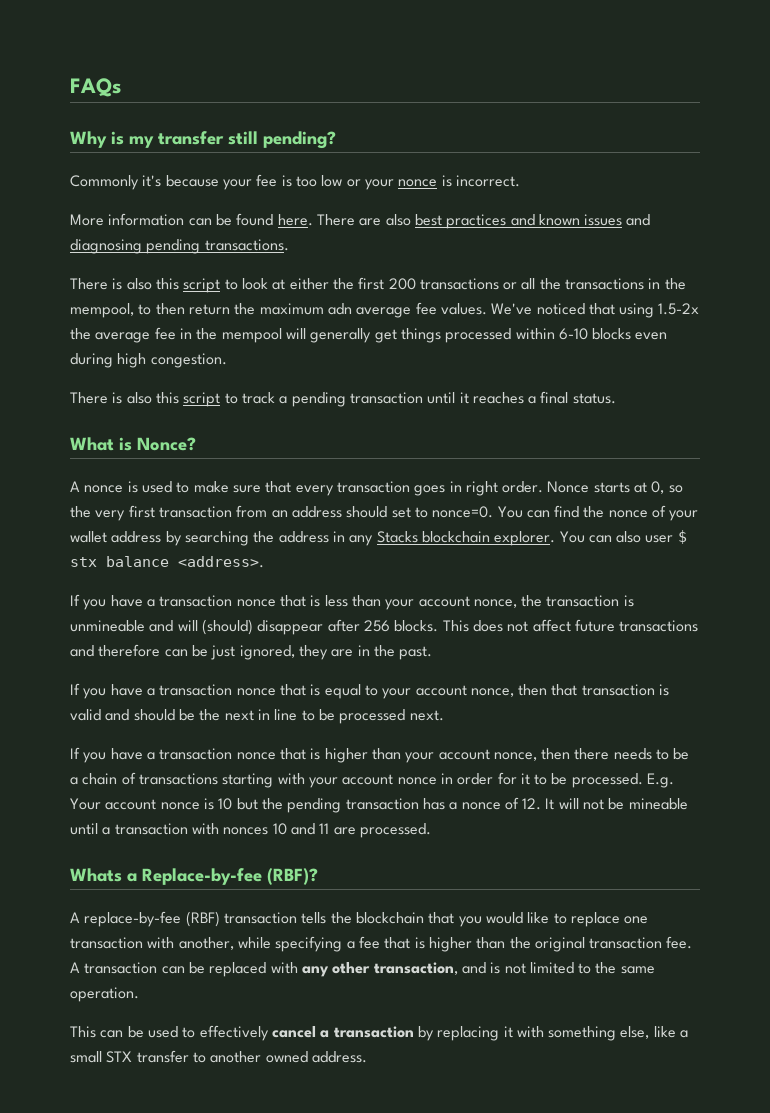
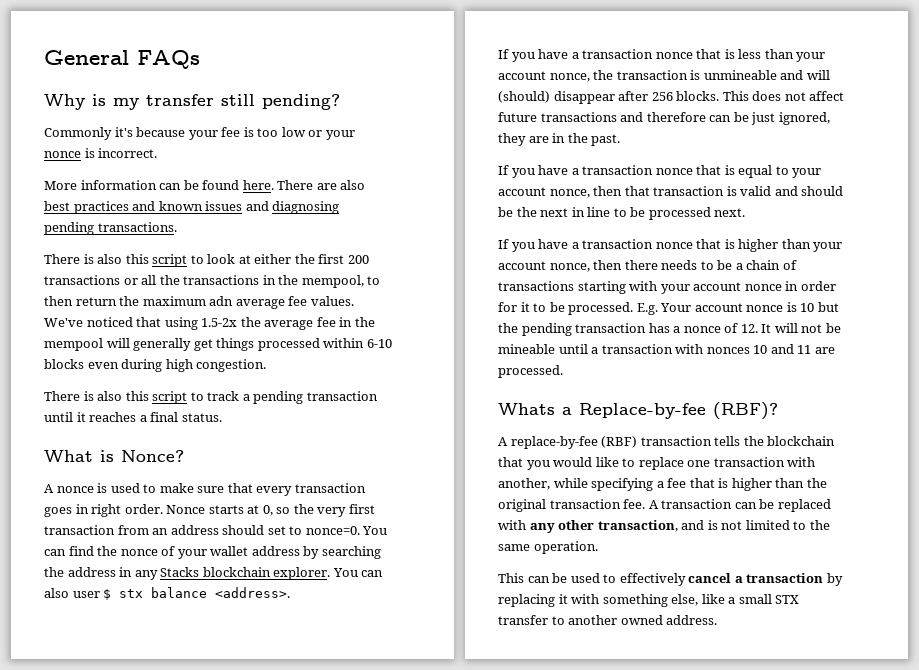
- FAQs
+ General FAQs

